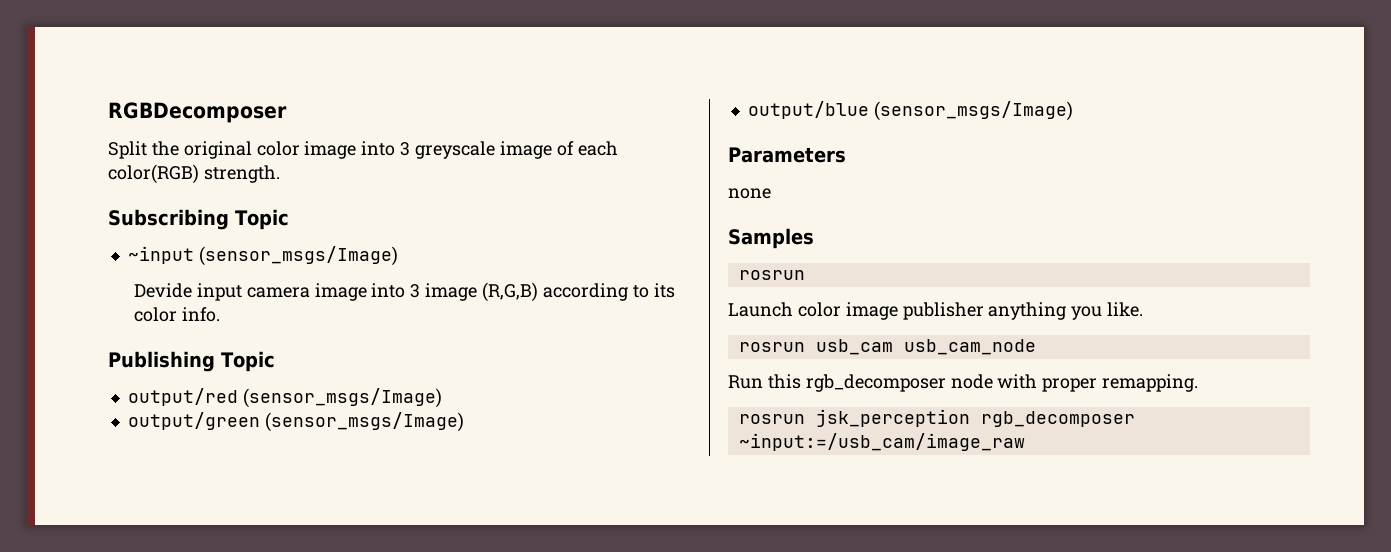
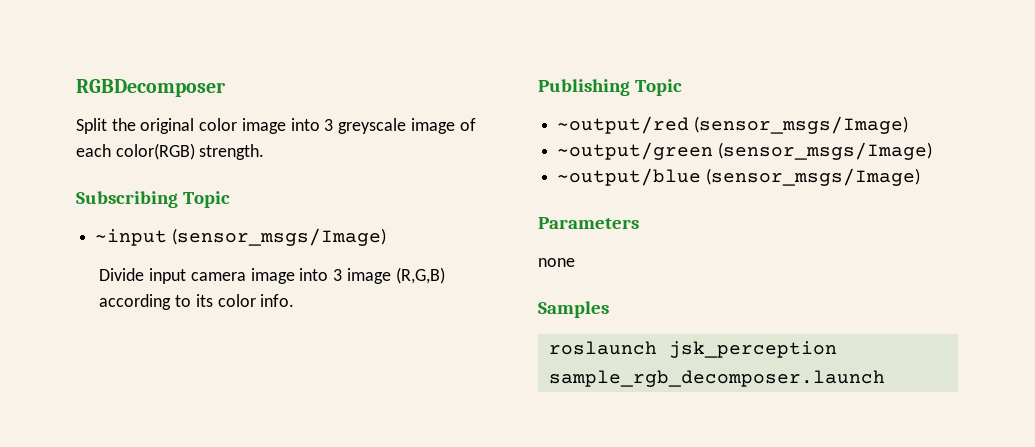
- Devide input camera image into 3 image (R,G,B) according to its color info.
+ Divide input camera image into 3 image (R,G,B) according to its color info.
- output/red (sensor_msgs/Image)
- output/green (sensor_msgs/Image)
- output/blue (sensor_msgs/Image)
+ ~output/red (sensor_msgs/Image)
+ ~output/green (sensor_msgs/Image)
+ ~output/blue (sensor_msgs/Image)
  Samples
- rosrun
- Launch color image publisher anything you like.
- rosrun usb_cam usb_cam_node
- Run this rgb_decomposer node with proper remapping.
- rosrun jsk_perception rgb_decomposer ~input:=/usb_cam/image_raw
+ roslaunch jsk_perception sample_rgb_decomposer.launch

